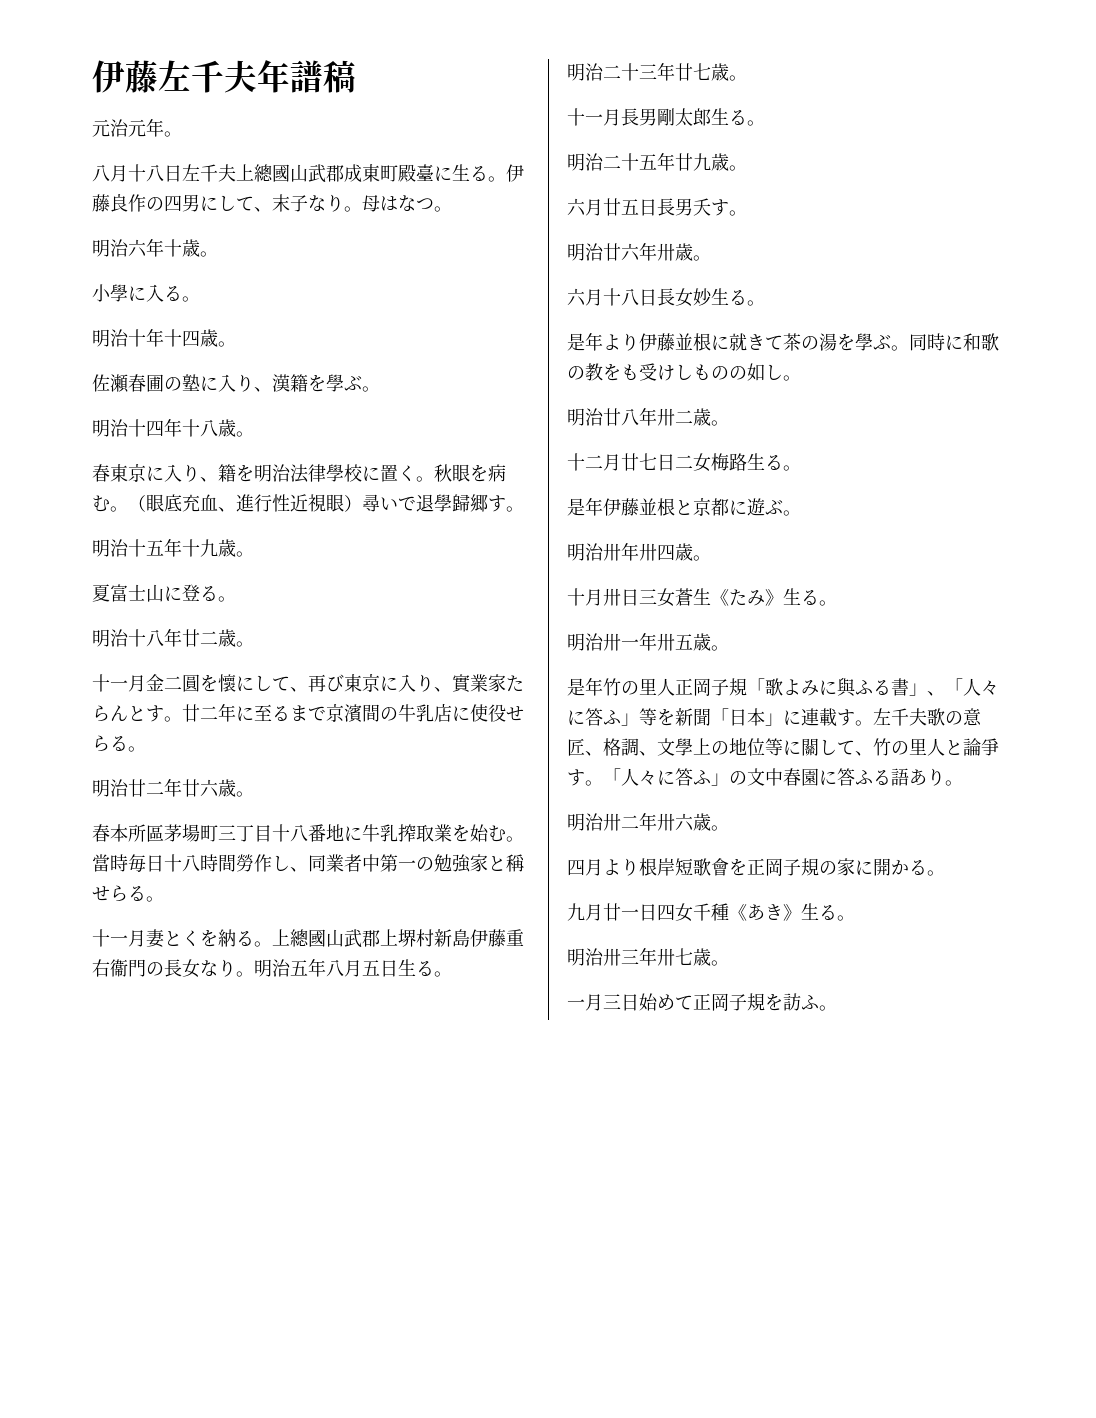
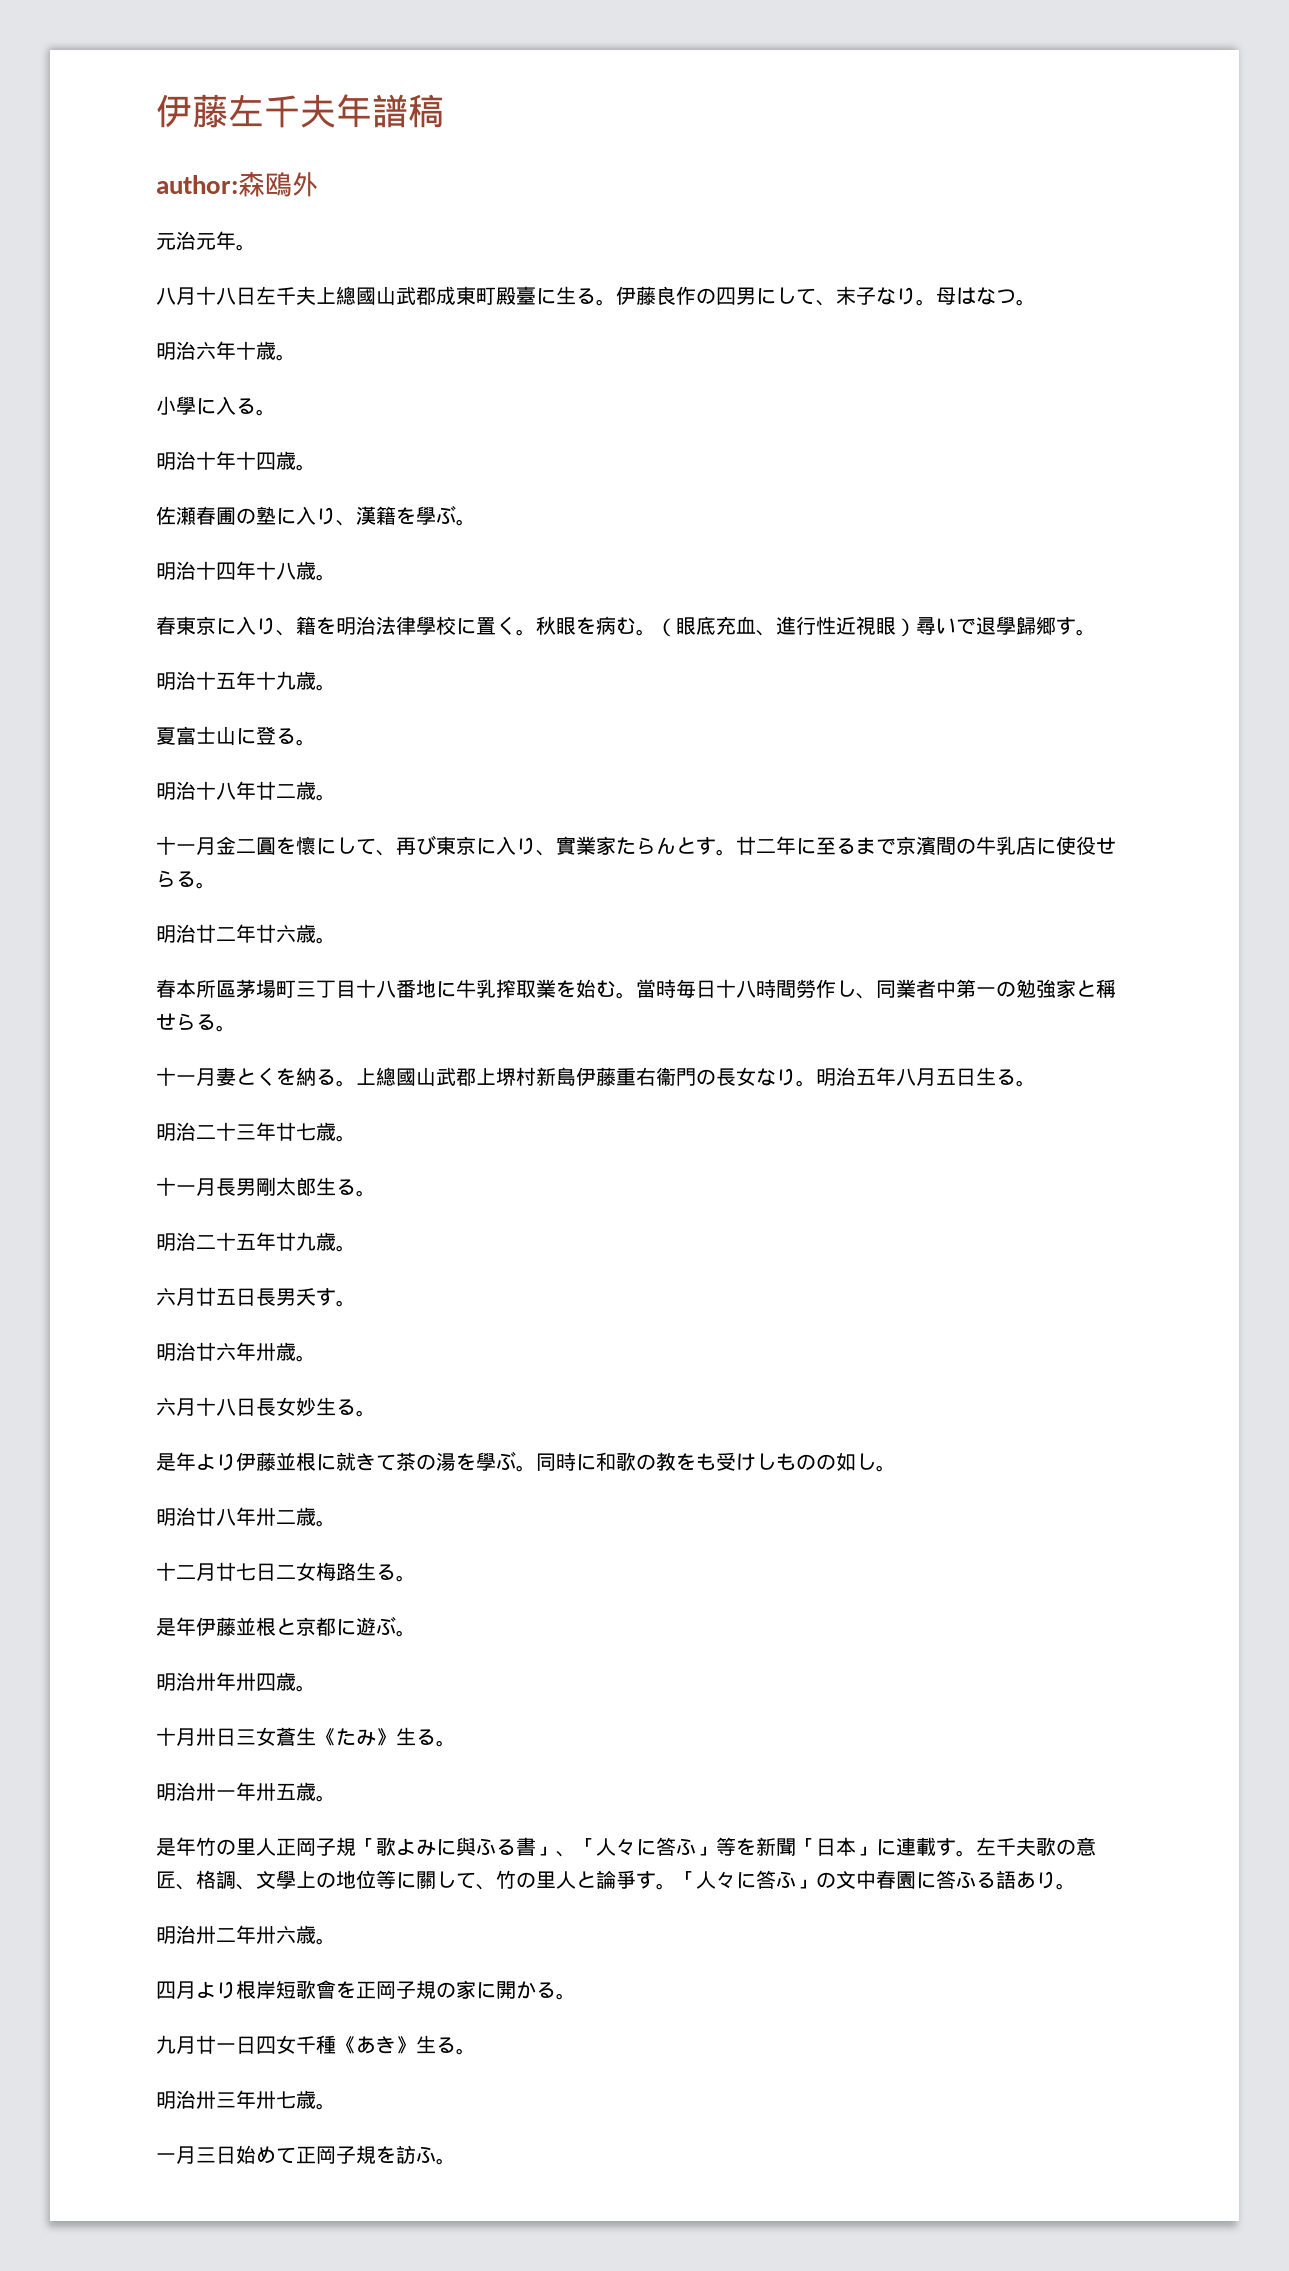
+ author:森鴎外

